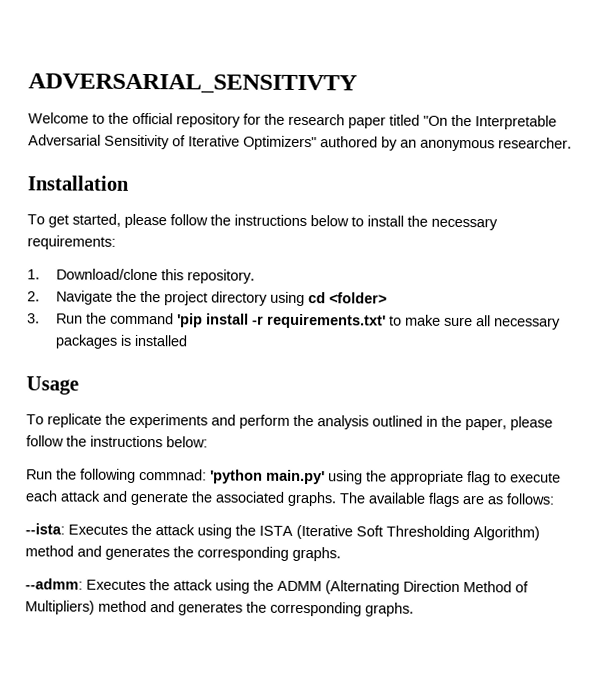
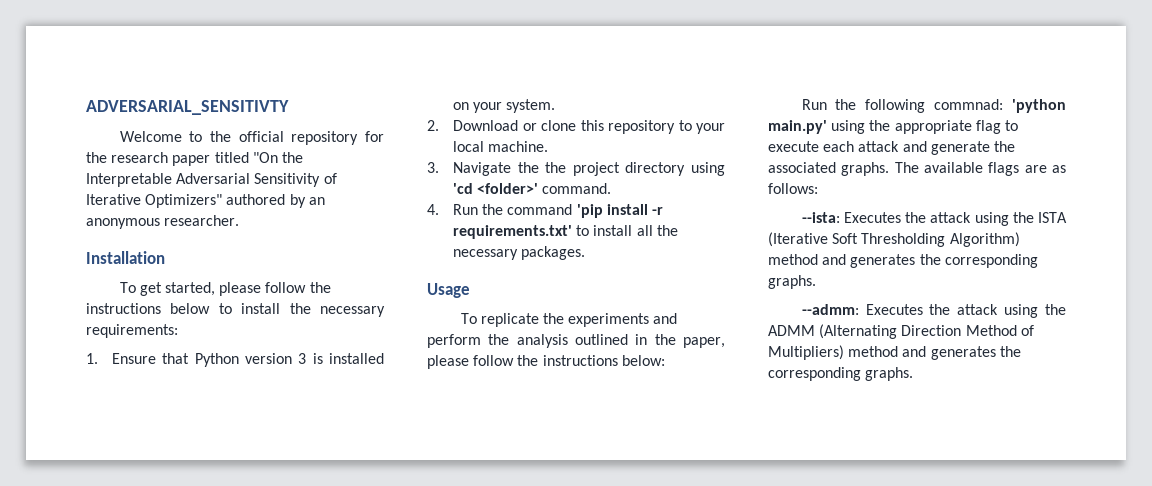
- 1. Download/clone this repository.
- 2. Navigate the the project directory using cd <folder>
- 3. Run the command 'pip install -r requirements.txt' to make sure all necessary packages is installed
+ 1. Ensure that Python version 3 is installed on your system.
+ 2. Download or clone this repository to your local machine.
+ 3. Navigate the the project directory using 'cd <folder>' command.
+ 4. Run the command 'pip install -r requirements.txt' to install all the necessary packages.

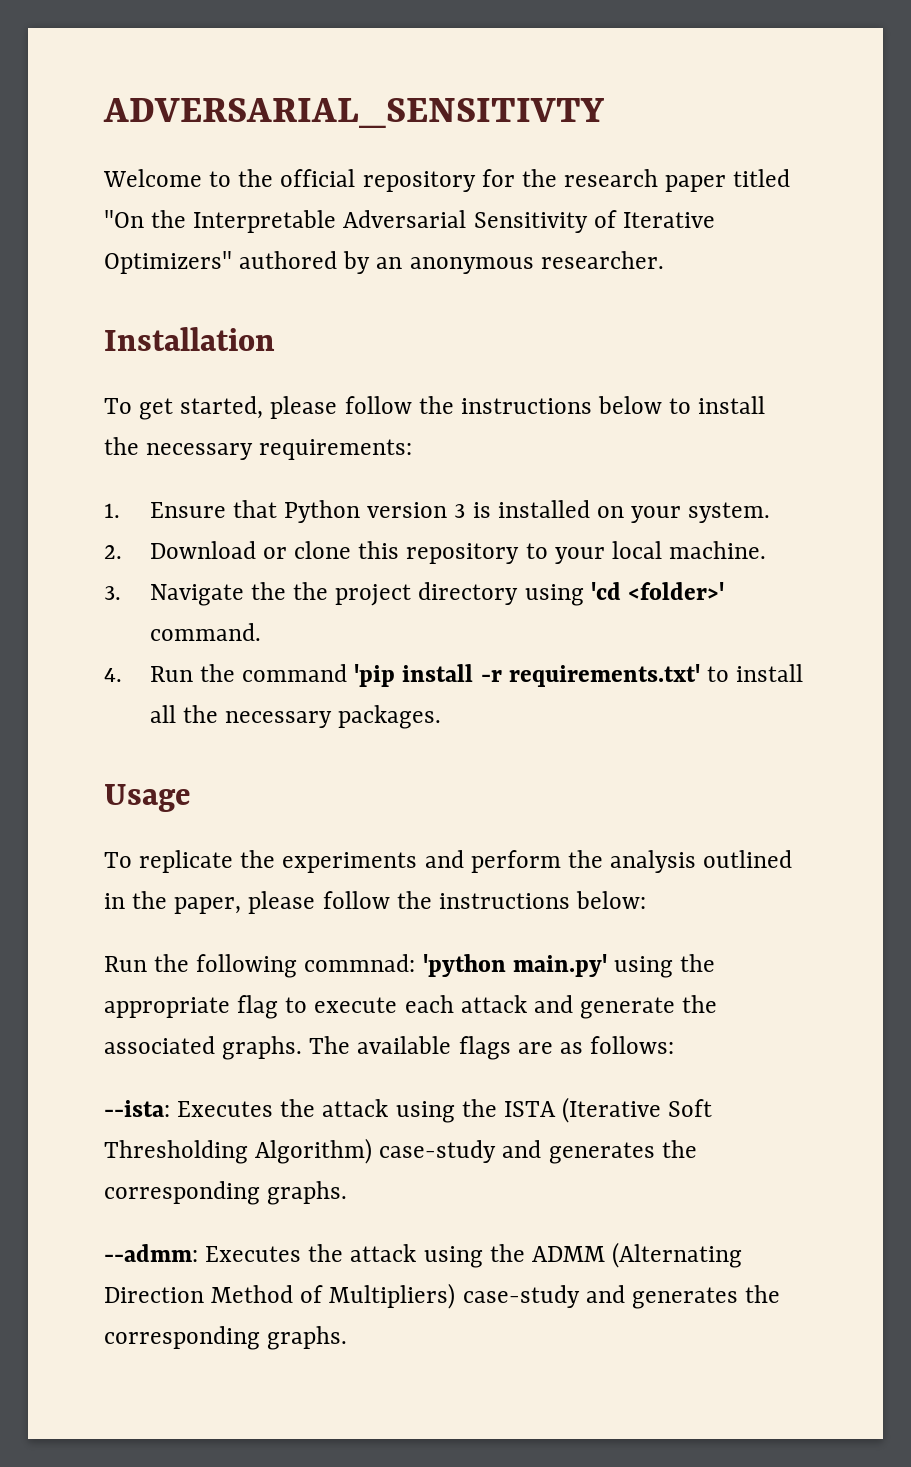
- --ista: Executes the attack using the ISTA (Iterative Soft Thresholding Algorithm) method and generates the corresponding graphs.
+ --ista: Executes the attack using the ISTA (Iterative Soft Thresholding Algorithm) case-study and generates the corresponding graphs.
- --admm: Executes the attack using the ADMM (Alternating Direction Method of Multipliers) method and generates the corresponding graphs.
+ --admm: Executes the attack using the ADMM (Alternating Direction Method of Multipliers) case-study and generates the corresponding graphs.

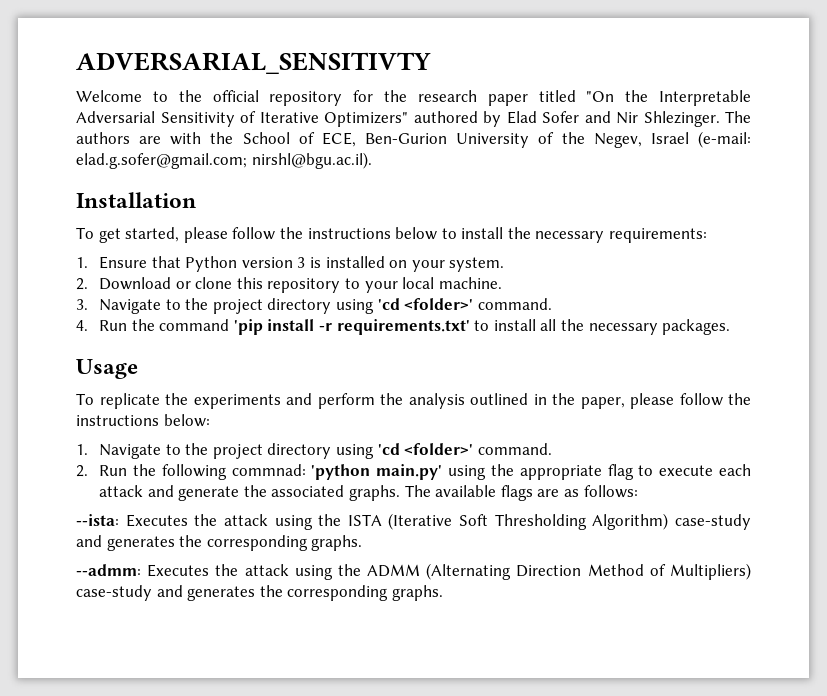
- Welcome to the official repository for the research paper titled "On the Interpretable Adversarial Sensitivity of Iterative Optimizers" authored by an anonymous researcher.
+ Welcome to the official repository for the research paper titled "On the Interpretable Adversarial Sensitivity of Iterative Optimizers" authored by Elad Sofer and Nir Shlezinger. The authors are with the School of ECE, Ben-Gurion University of the Negev, Israel (e-mail: elad.g.sofer@gmail.com; nirshl@bgu.ac.il).
- 3. Navigate the the project directory using 'cd <folder>' command.
+ 3. Navigate to the project directory using 'cd <folder>' command.
- Run the following commnad: 'python main.py' using the appropriate flag to execute each attack and generate the associated graphs.
+ 1. Navigate to the project directory using 'cd <folder>' command.
+ 2. Run the following commnad: 'python main.py' using the appropriate flag to execute each attack and generate the associated graphs.

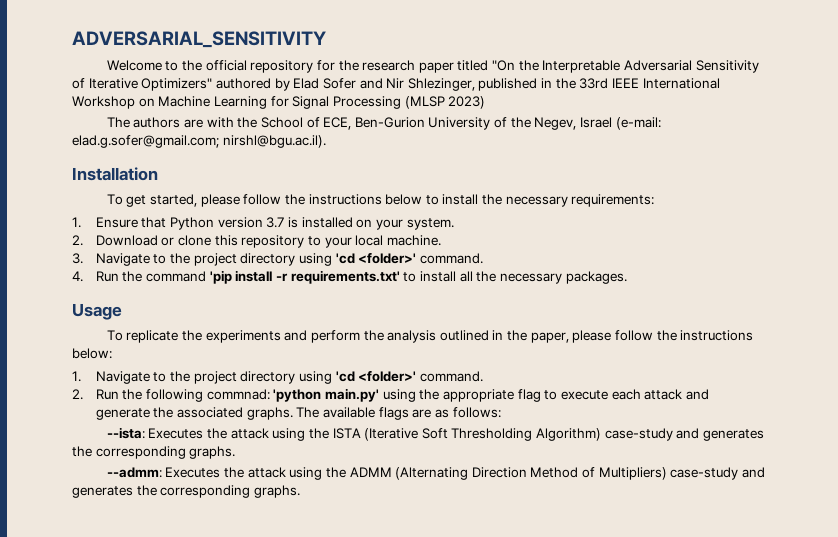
- ADVERSARIAL_SENSITIVTY
+ ADVERSARIAL_SENSITIVITY
- Welcome to the official repository for the research paper titled "On the Interpretable Adversarial Sensitivity of Iterative Optimizers" authored by Elad Sofer and Nir Shlezinger. The authors are with the School of ECE, Ben-Gurion University of the Negev, Israel (e-mail: elad.g.sofer@gmail.com; nirshl@bgu.ac.il).
+ Welcome to the official repository for the research paper titled "On the Interpretable Adversarial Sensitivity of Iterative Optimizers" authored by Elad Sofer and Nir Shlezinger, published in the 33rd IEEE International Workshop on Machine Learning for Signal Processing (MLSP 2023)
+ The authors are with the School of ECE, Ben-Gurion University of the Negev, Israel (e-mail: elad.g.sofer@gmail.com; nirshl@bgu.ac.il).
- 1. Ensure that Python version 3 is installed on your system.
+ 1. Ensure that Python version 3.7 is installed on your system.

